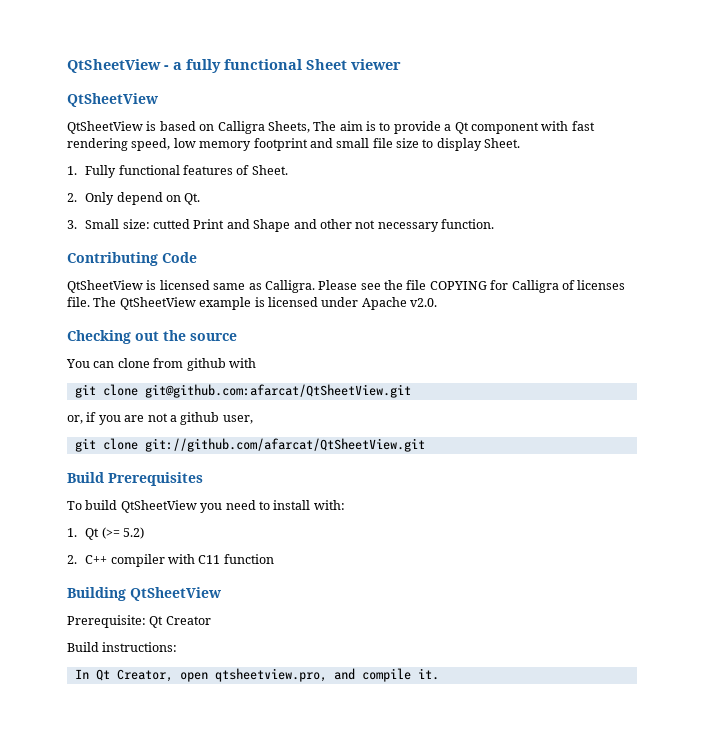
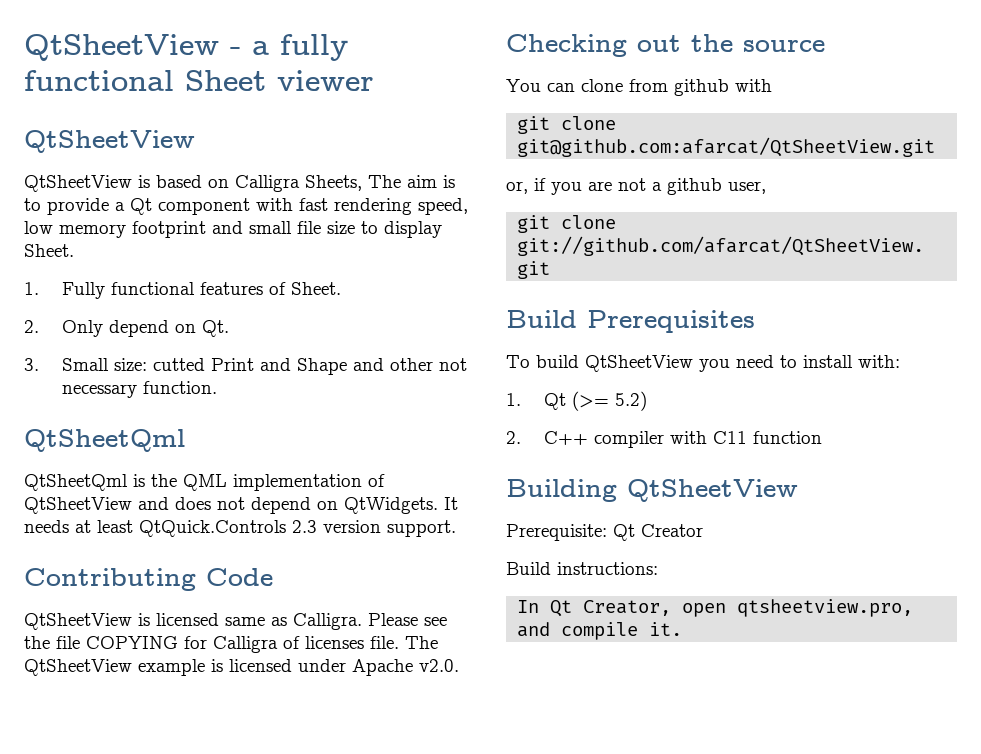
  3. Small size: cutted Print and Shape and other not necessary function.
+ QtSheetQml
+ QtSheetQml is the QML implementation of QtSheetView and does not depend on QtWidgets. It needs at least QtQuick.Controls 2.3 version support.

